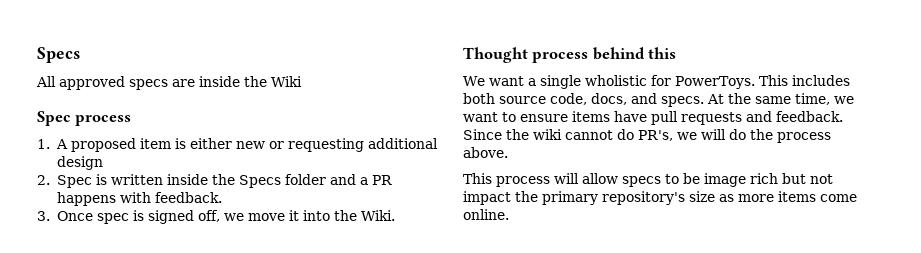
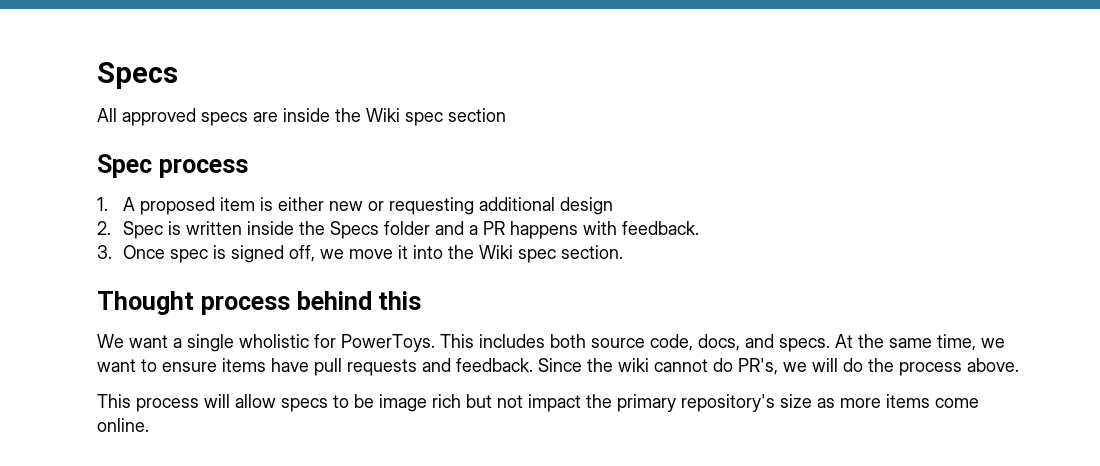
- All approved specs are inside the Wiki
+ All approved specs are inside the Wiki spec section
- 3. Once spec is signed off, we move it into the Wiki.
+ 3. Once spec is signed off, we move it into the Wiki spec section.

